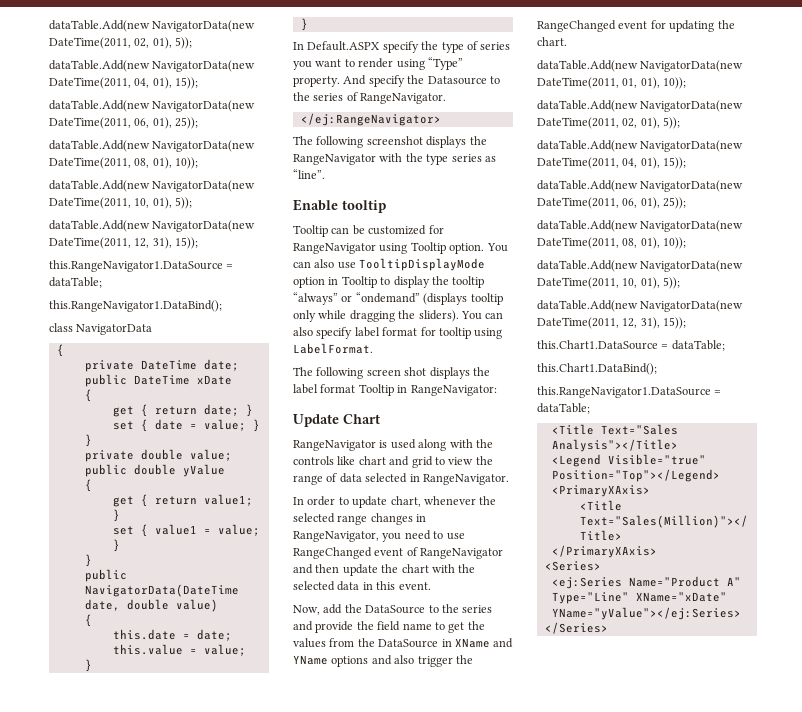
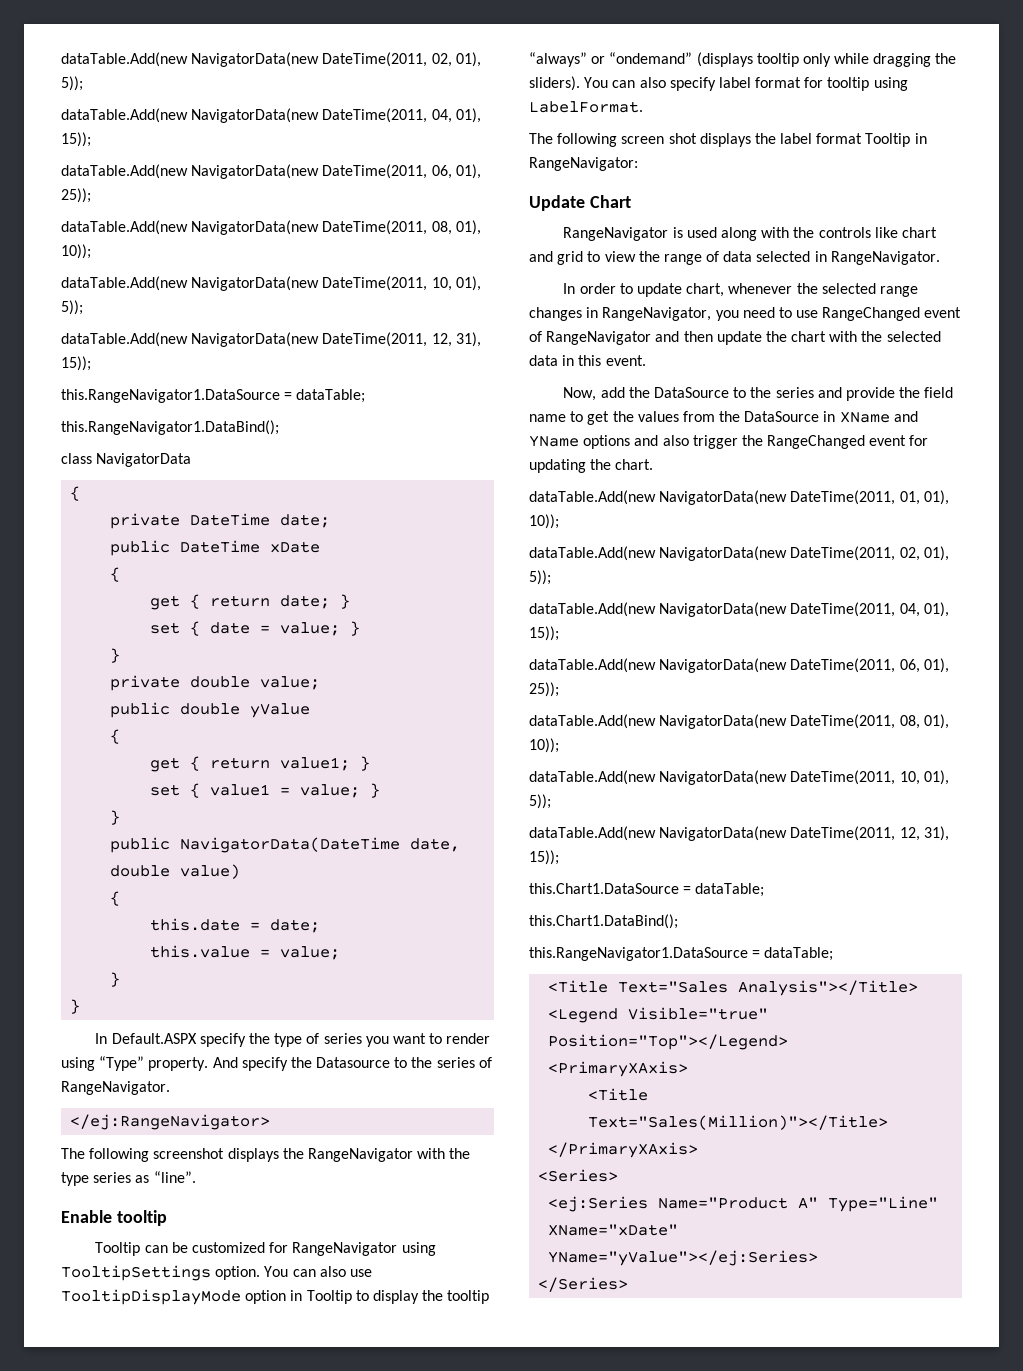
- Tooltip can be customized for RangeNavigator using Tooltip option.
+ Tooltip can be customized for RangeNavigator using TooltipSettings option.

